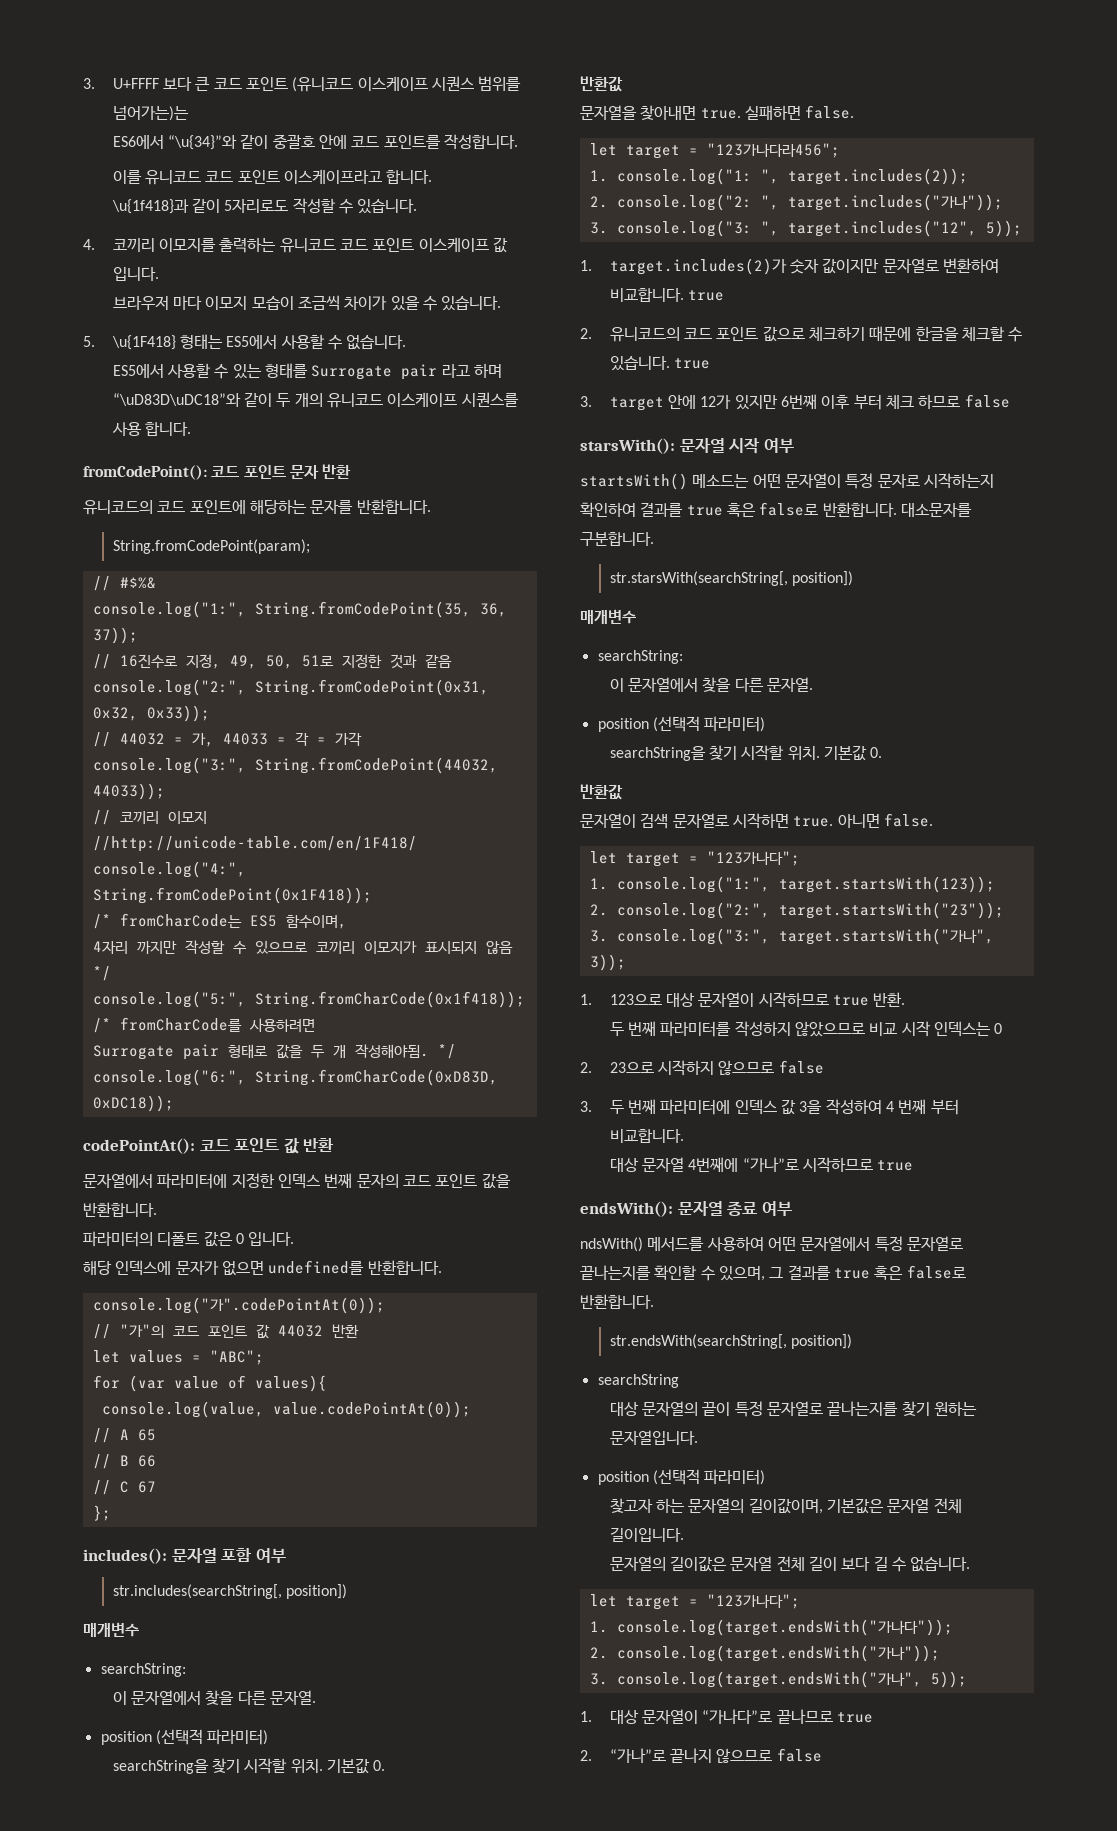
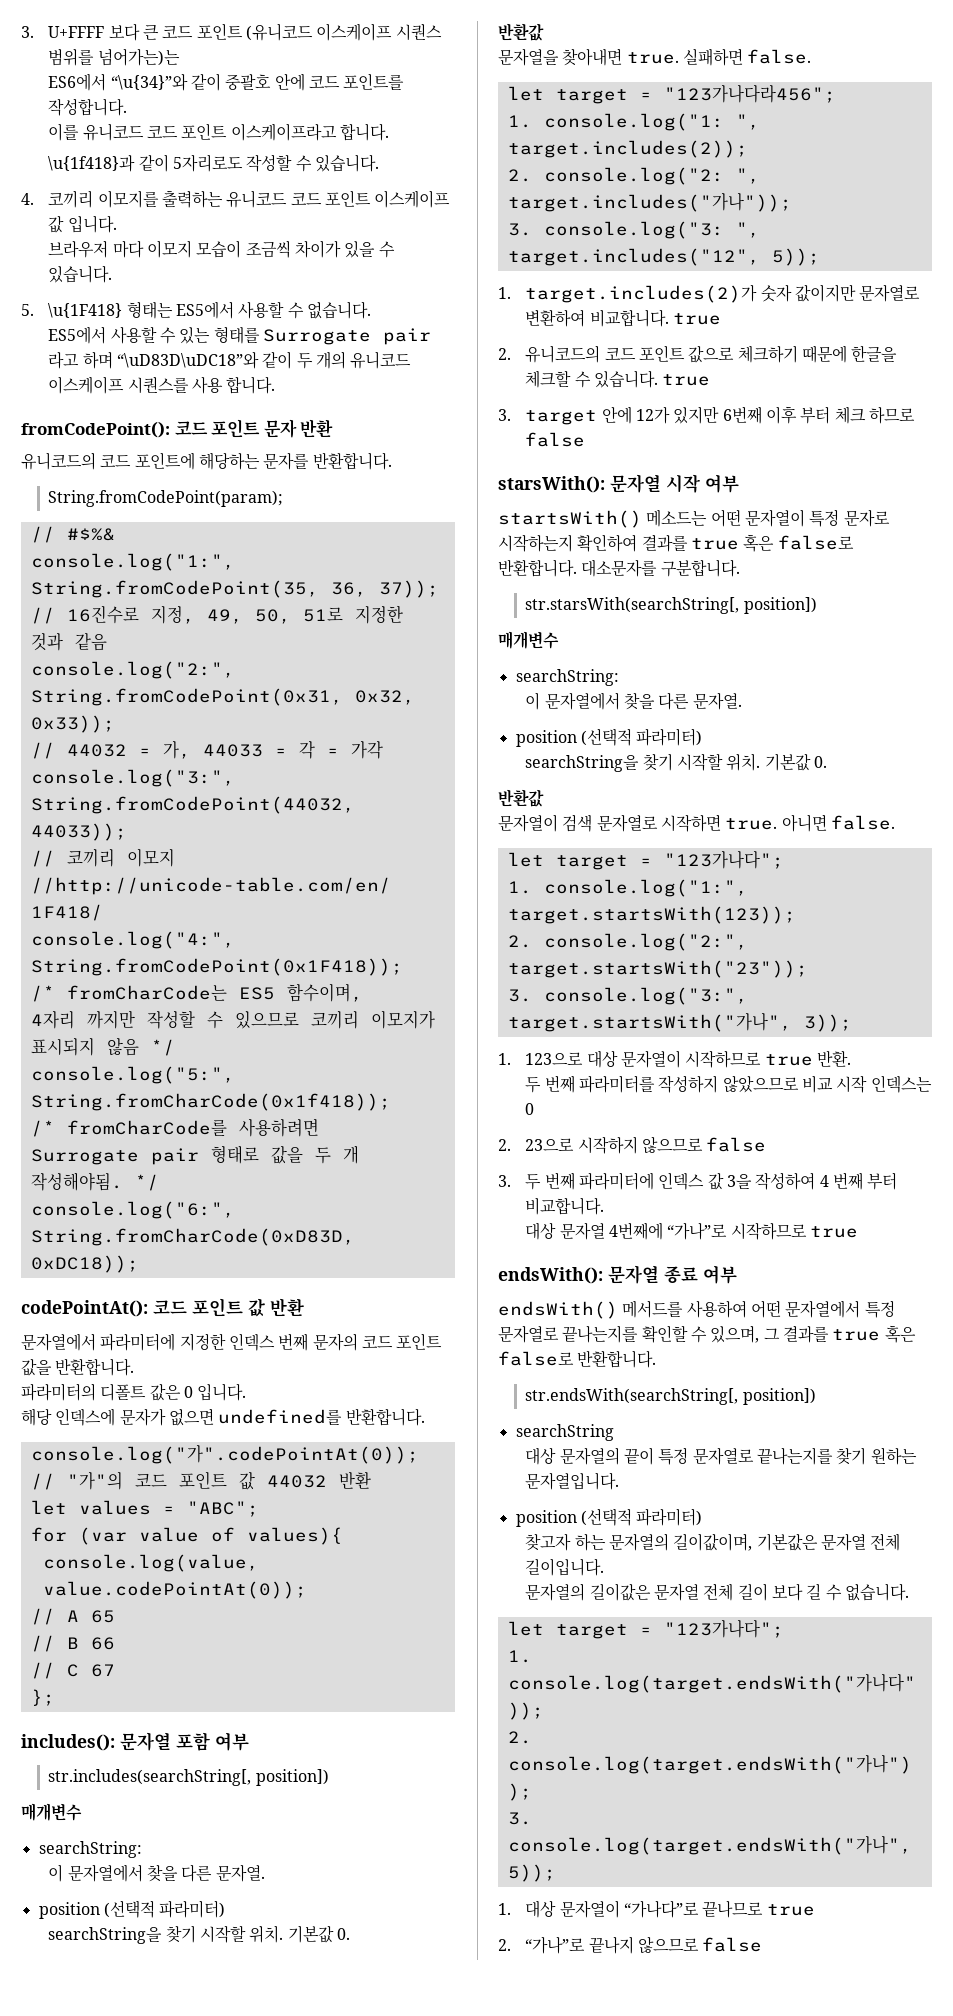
- ndsWith() 메서드를 사용하여 어떤 문자열에서 특정 문자열로 끝나는지를 확인할 수 있으며, 그 결과를 true 혹은 false로 반환합니다.
+ endsWith() 메서드를 사용하여 어떤 문자열에서 특정 문자열로 끝나는지를 확인할 수 있으며, 그 결과를 true 혹은 false로 반환합니다.

